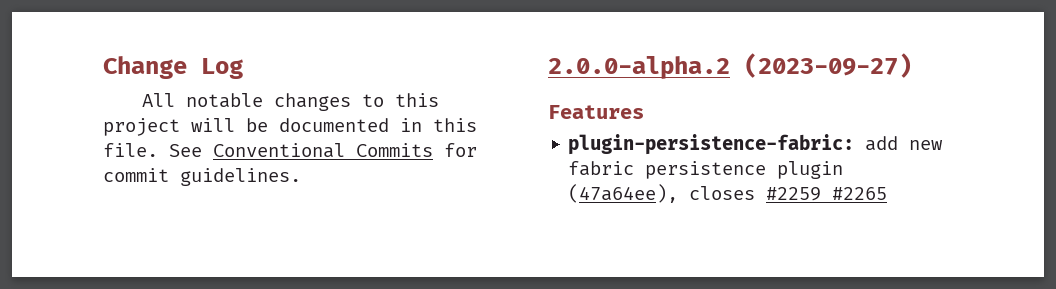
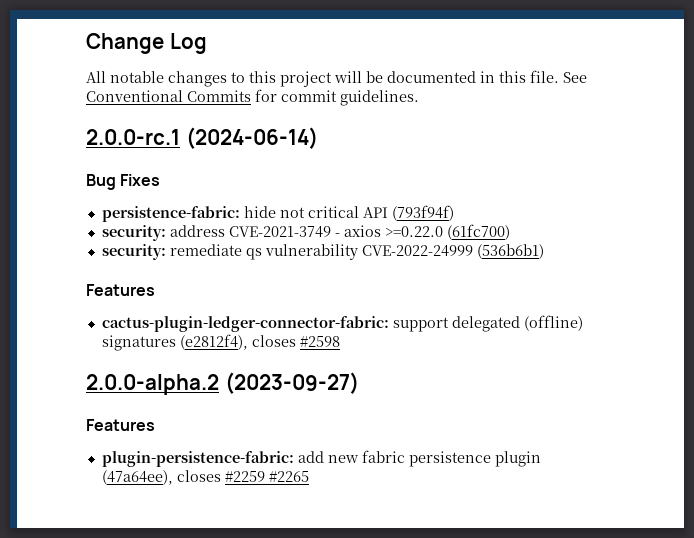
+ 2.0.0-rc.1 (2024-06-14)
+ Bug Fixes
+ persistence-fabric: hide not critical API (793f94f)
+ security: address CVE-2021-3749 - axios >=0.22.0 (61fc700)
+ security: remediate qs vulnerability CVE-2022-24999 (536b6b1)
+ Features
+ cactus-plugin-ledger-connector-fabric: support delegated (offline) signatures (e2812f4), closes #2598

